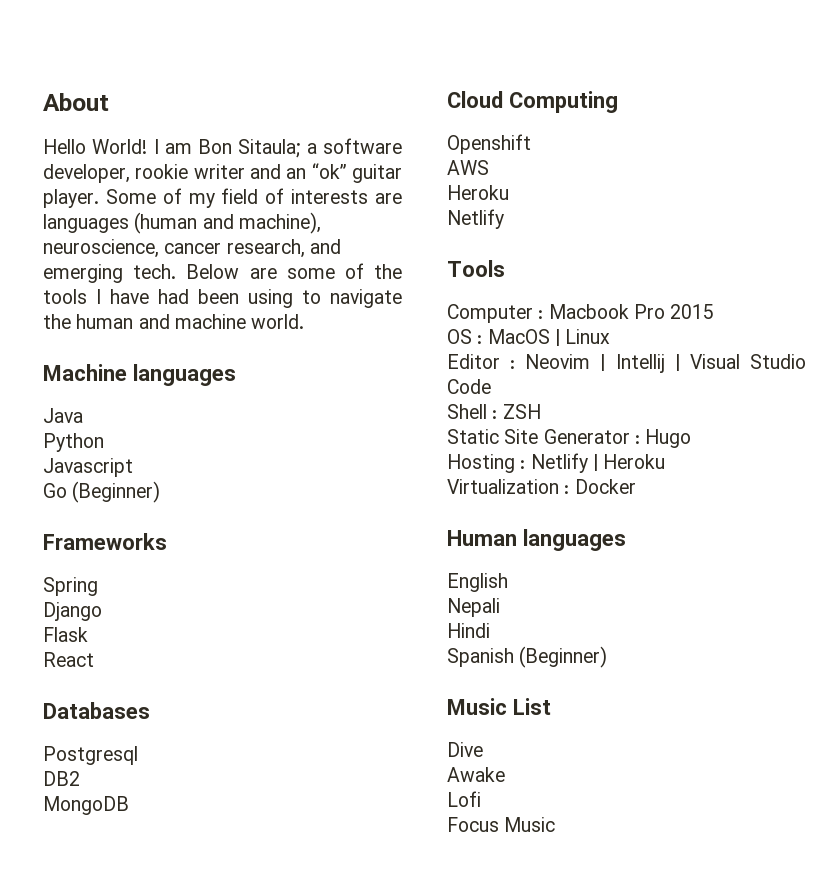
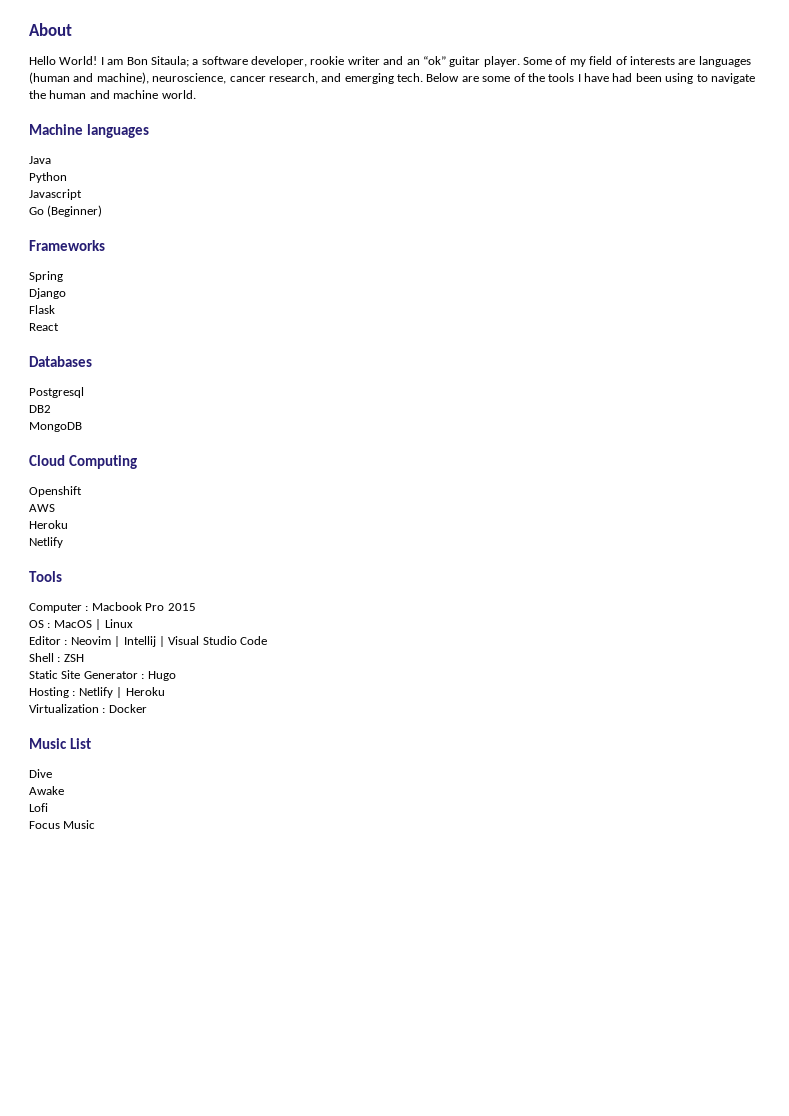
- Human languages
- English
- Nepali
- Hindi
- Spanish (Beginner)

